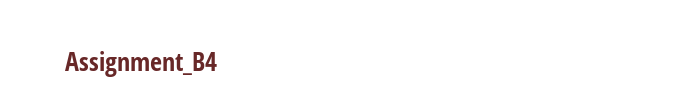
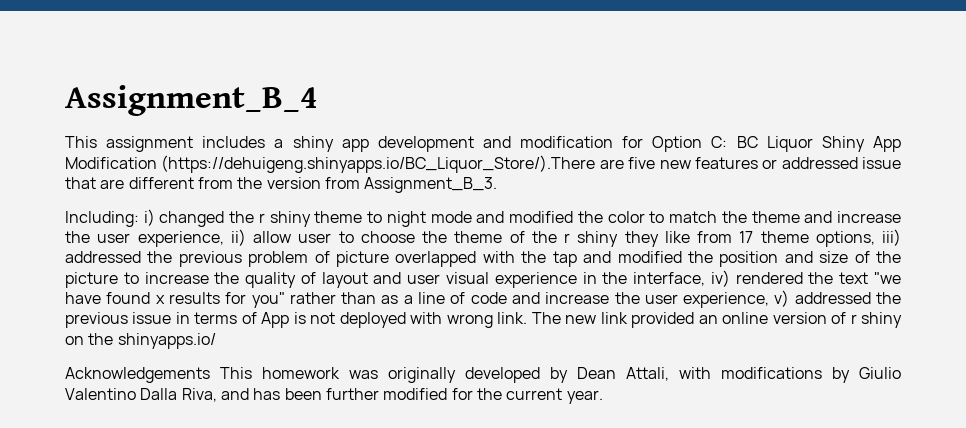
- Assignment_B4
+ Assignment_B_4
+ This assignment includes a shiny app development and modification for Option C: BC Liquor Shiny App Modification (https://dehuigeng.shinyapps.io/BC_Liquor_Store/).There are five new features or addressed issue that are different from the version from Assignment_B_3.
+ Including: i) changed the r shiny theme to night mode and modified the color to match the theme and increase the user experience, ii) allow user to choose the theme of the r shiny they like from 17 theme options, iii) addressed the previous problem of picture overlapped with the tap and modified the position and size of the picture to increase the quality of layout and user visual experience in the interface, iv) rendered the text "we have found x results for you" rather than as a line of code and increase the user experience, v) addressed the previous issue in terms of App is not deployed with wrong link. The new link provided an online version of r shiny on the shinyapps.io/
+ Acknowledgements This homework was originally developed by Dean Attali, with modifications by Giulio Valentino Dalla Riva, and has been further modified for the current year.

